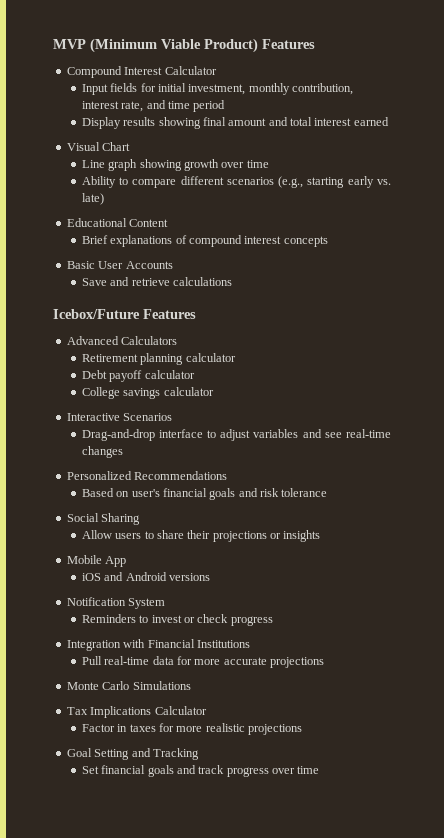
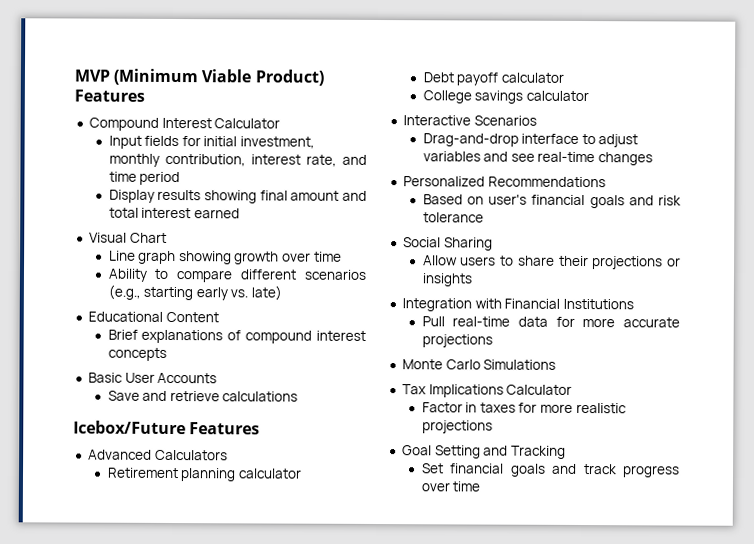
- Mobile App
- iOS and Android versions
- Notification System
- Reminders to invest or check progress

